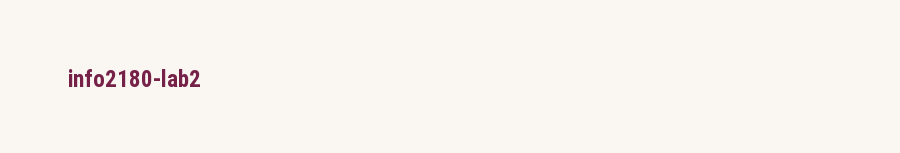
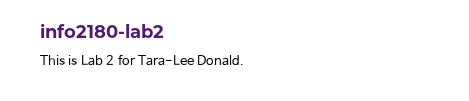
+ This is Lab 2 for Tara-Lee Donald.

